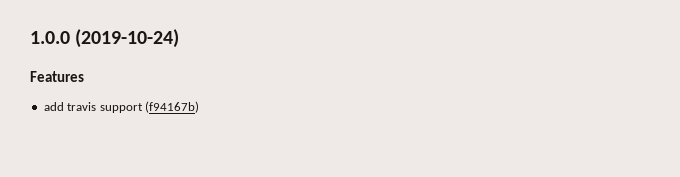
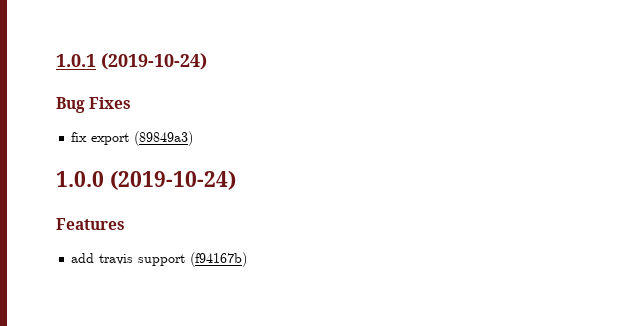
+ 1.0.1 (2019-10-24)
+ Bug Fixes
+ fix export (89849a3)

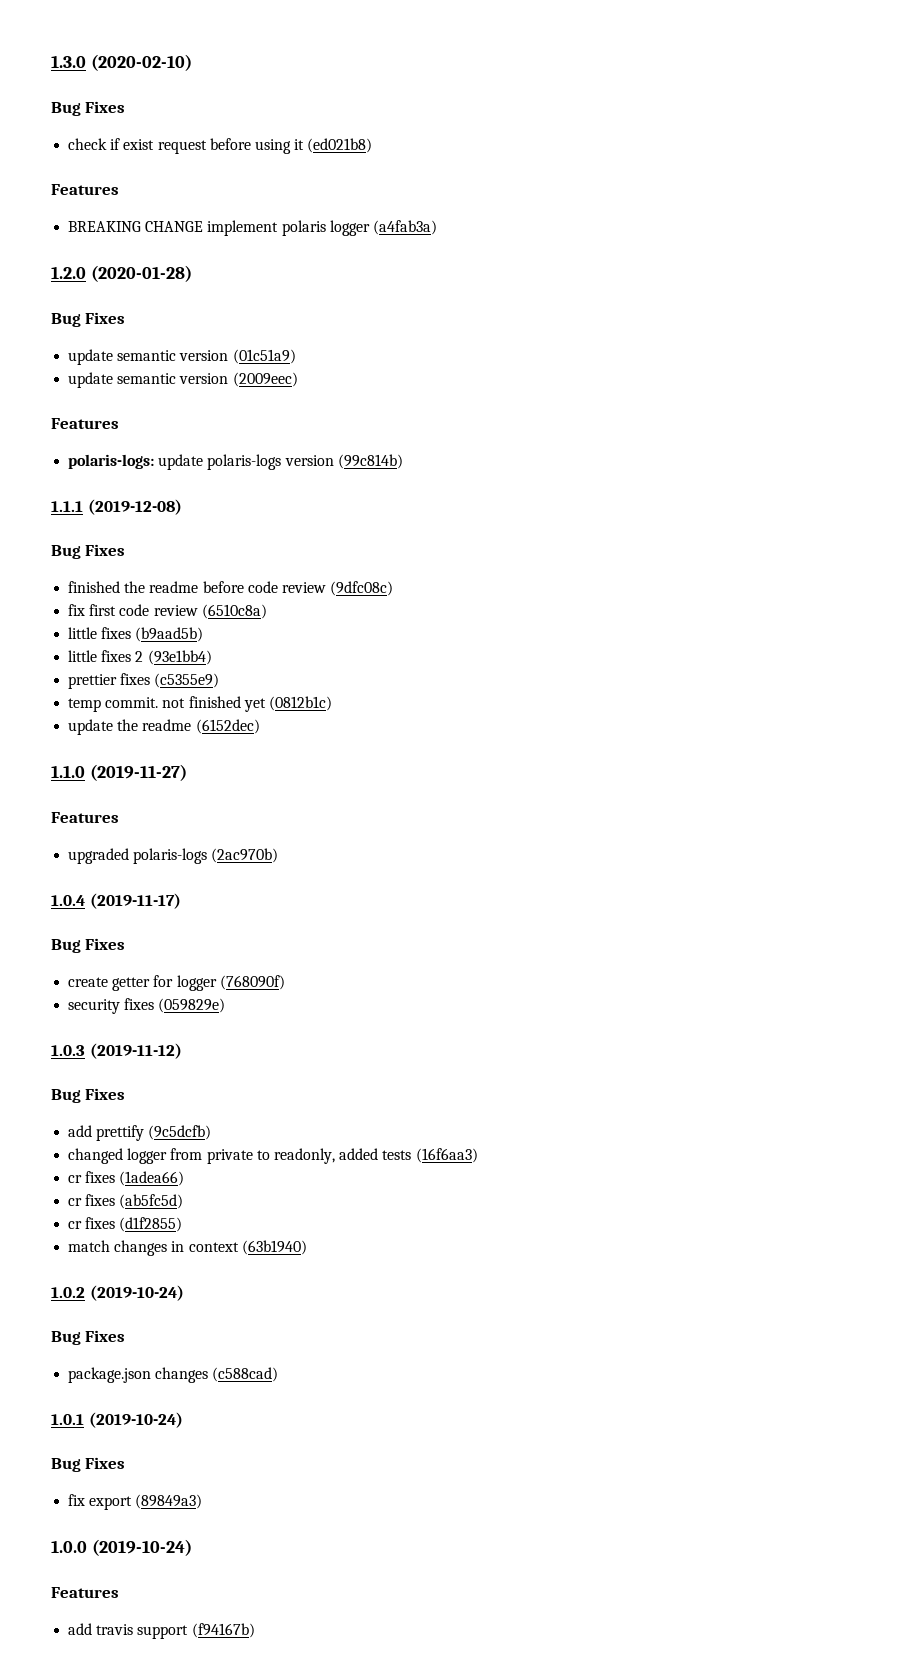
+ 1.3.0 (2020-02-10)
+ Bug Fixes
+ check if exist request before using it (ed021b8)
+ Features
+ BREAKING CHANGE implement polaris logger (a4fab3a)
+ 1.2.0 (2020-01-28)
+ Bug Fixes
+ update semantic version (01c51a9)
+ update semantic version (2009eec)
+ Features
+ polaris-logs: update polaris-logs version (99c814b)
+ 1.1.1 (2019-12-08)
+ Bug Fixes
+ finished the readme before code review (9dfc08c)
+ fix first code review (6510c8a)
+ little fixes (b9aad5b)
+ little fixes 2 (93e1bb4)
+ prettier fixes (c5355e9)
+ temp commit. not finished yet (0812b1c)
+ update the readme (6152dec)
+ 1.1.0 (2019-11-27)
+ Features
+ upgraded polaris-logs (2ac970b)
+ 1.0.4 (2019-11-17)
+ Bug Fixes
+ create getter for logger (768090f)
+ security fixes (059829e)
+ 1.0.3 (2019-11-12)
+ Bug Fixes
+ add prettify (9c5dcfb)
+ changed logger from private to readonly, added tests (16f6aa3)
+ cr fixes (1adea66)
+ cr fixes (ab5fc5d)
+ cr fixes (d1f2855)
+ match changes in context (63b1940)
+ 1.0.2 (2019-10-24)
+ Bug Fixes
+ package.json changes (c588cad)

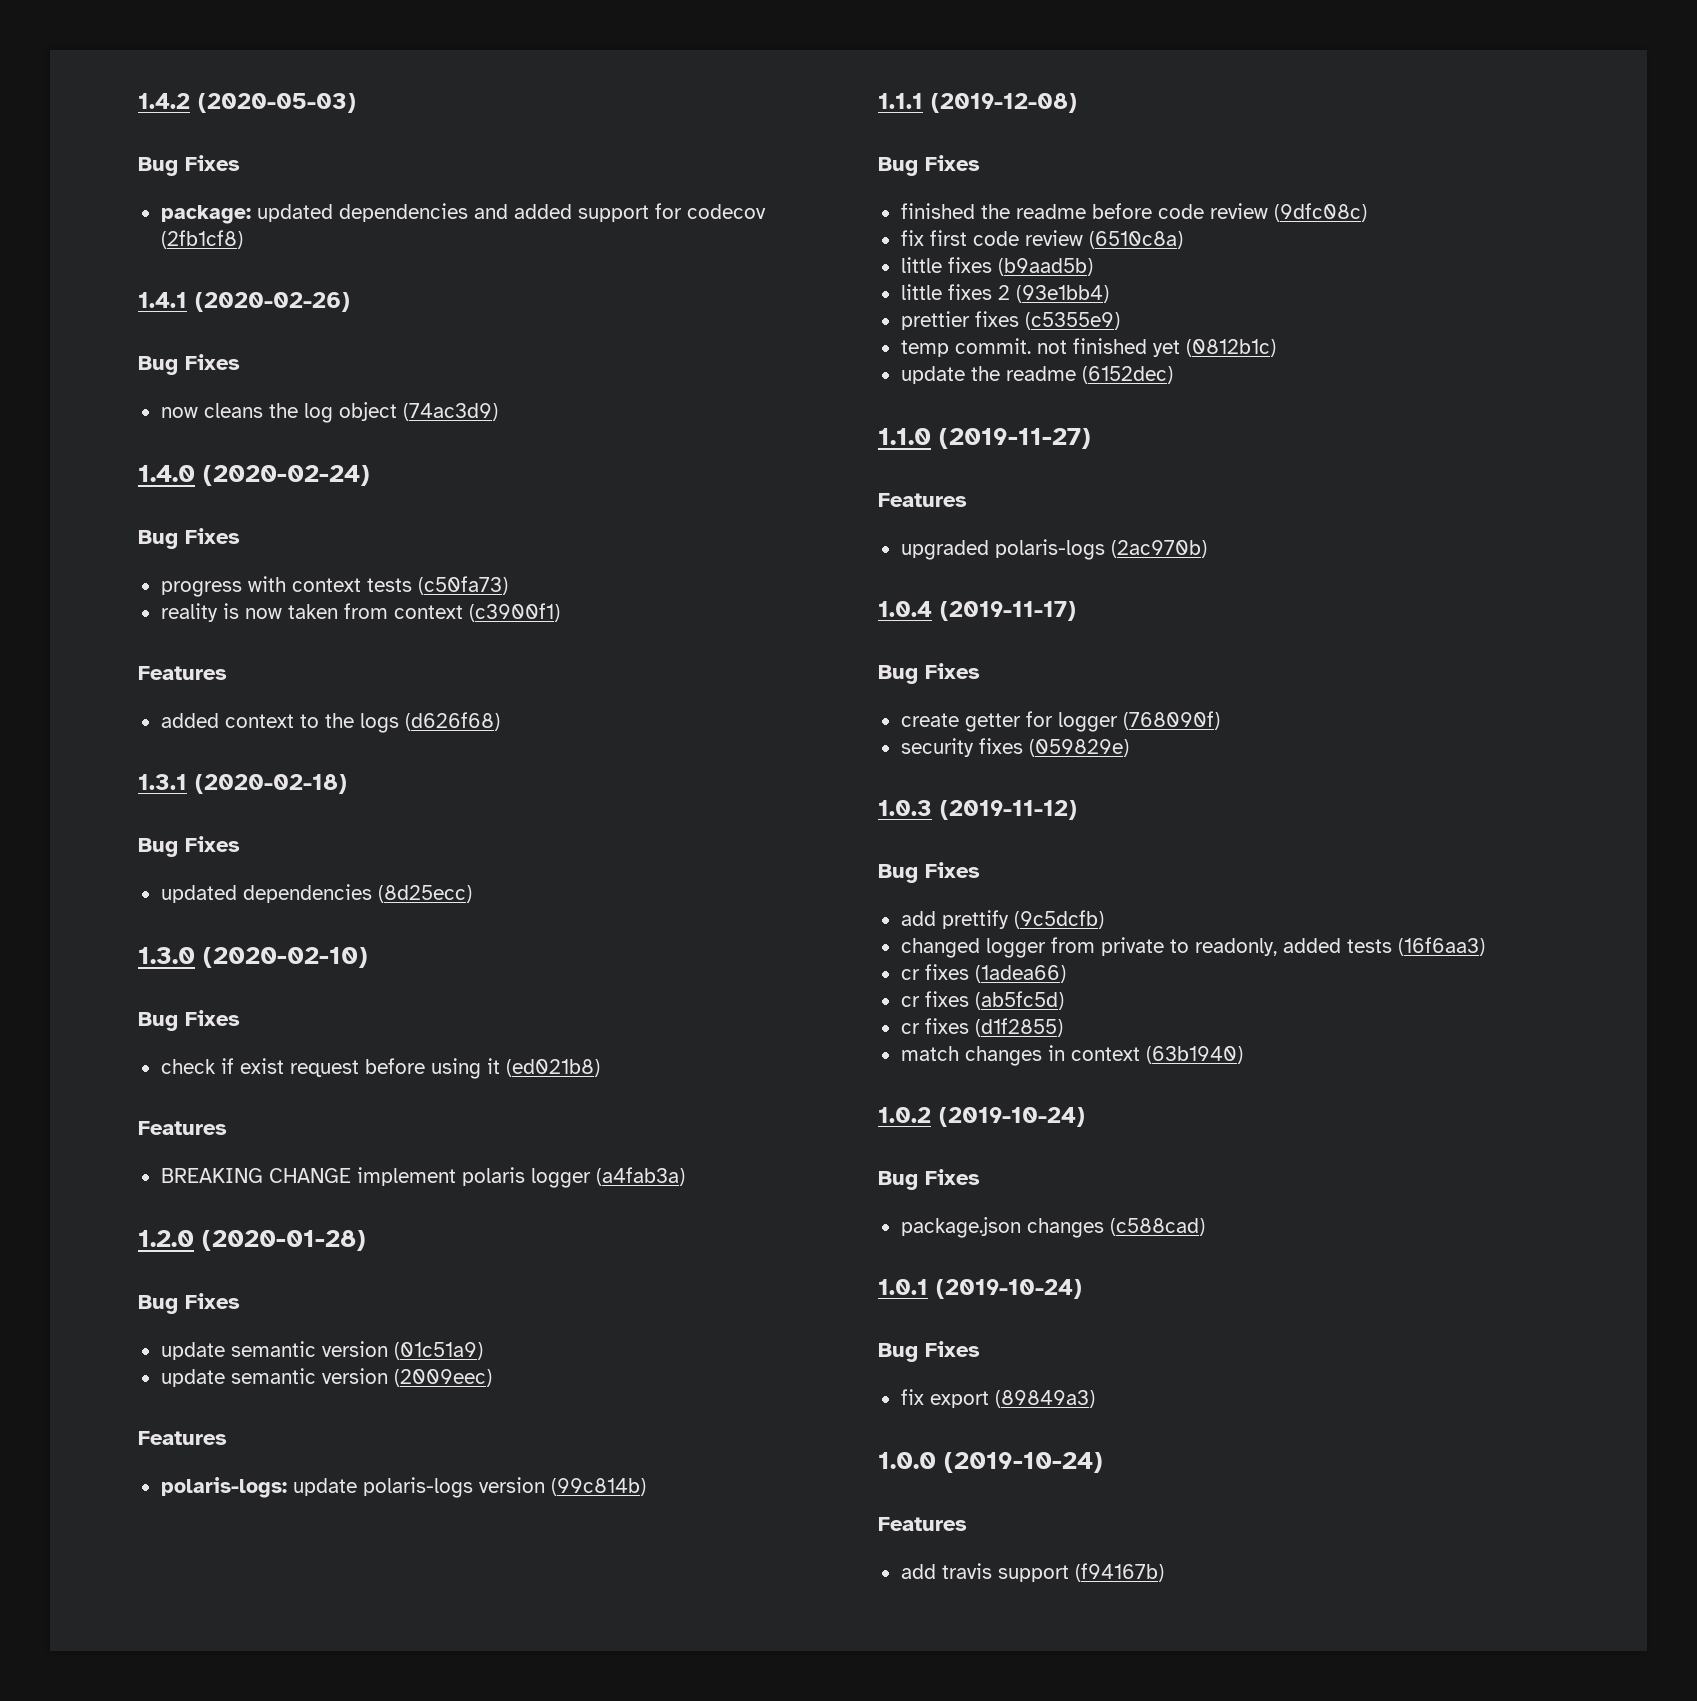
+ 1.4.2 (2020-05-03)
+ Bug Fixes
+ package: updated dependencies and added support for codecov (2fb1cf8)
+ 1.4.1 (2020-02-26)
+ Bug Fixes
+ now cleans the log object (74ac3d9)
+ 1.4.0 (2020-02-24)
+ Bug Fixes
+ progress with context tests (c50fa73)
+ reality is now taken from context (c3900f1)
+ Features
+ added context to the logs (d626f68)
+ 1.3.1 (2020-02-18)
+ Bug Fixes
+ updated dependencies (8d25ecc)

